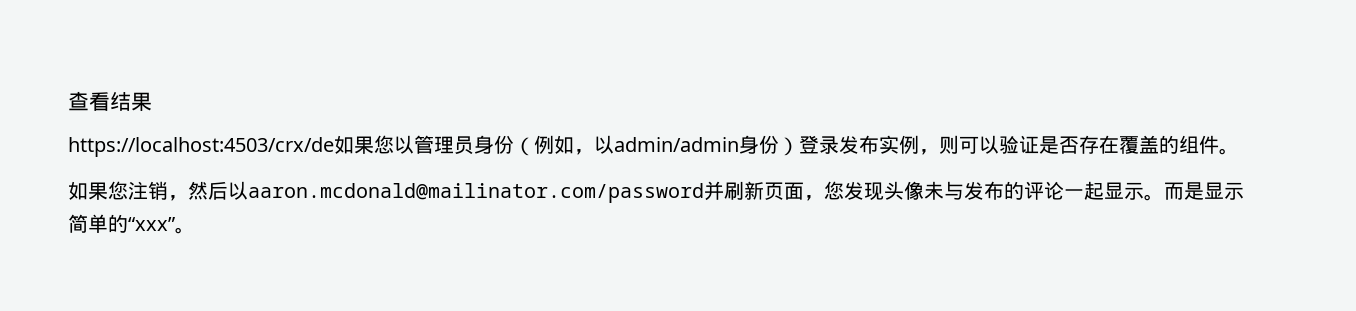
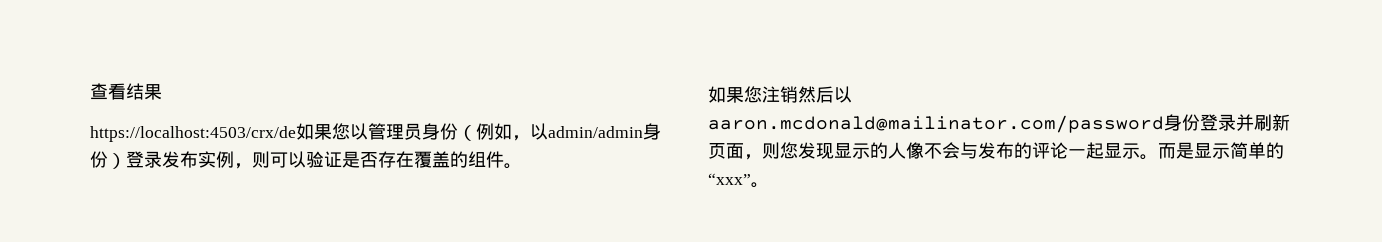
- 如果您注销，然后以aaron.mcdonald@mailinator.com/password并刷新页面，您发现头像未与发布的评论一起显示。
+ 如果您注销然后以aaron.mcdonald@mailinator.com/password身份登录并刷新页面，则您发现显示的人像不会与发布的评论一起显示。

